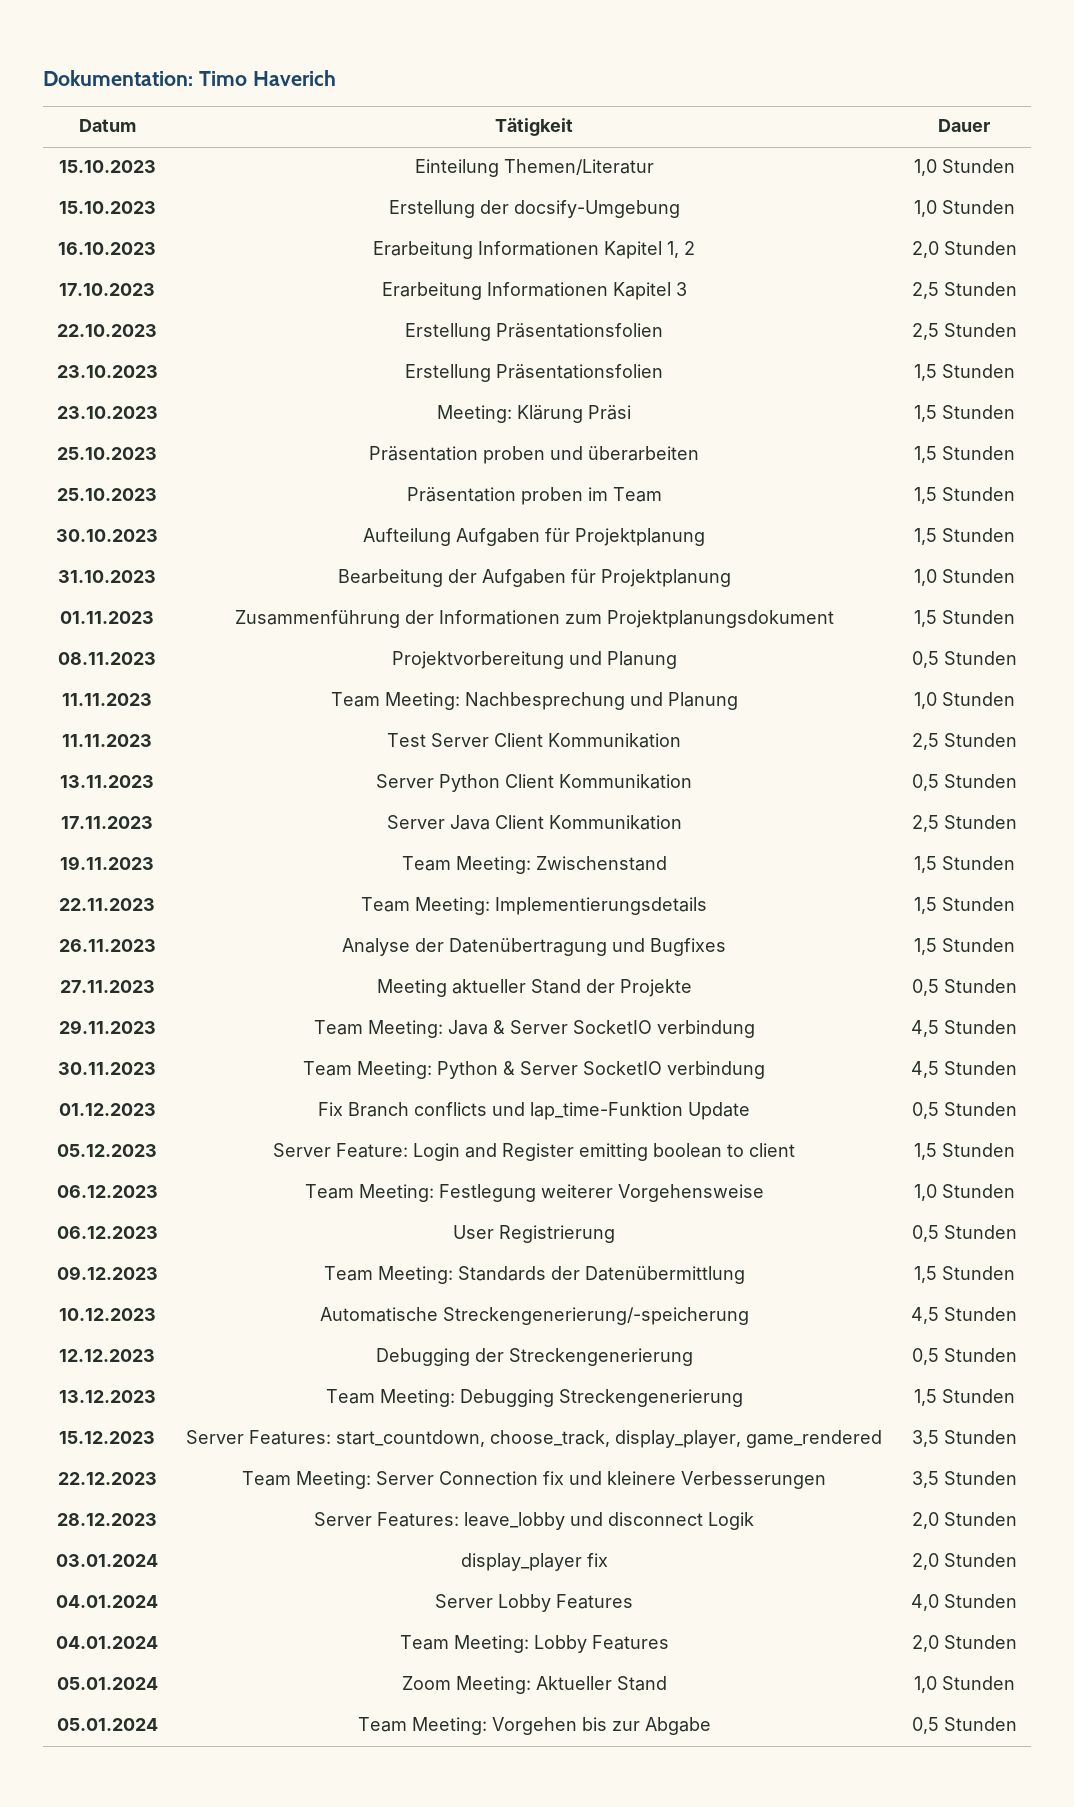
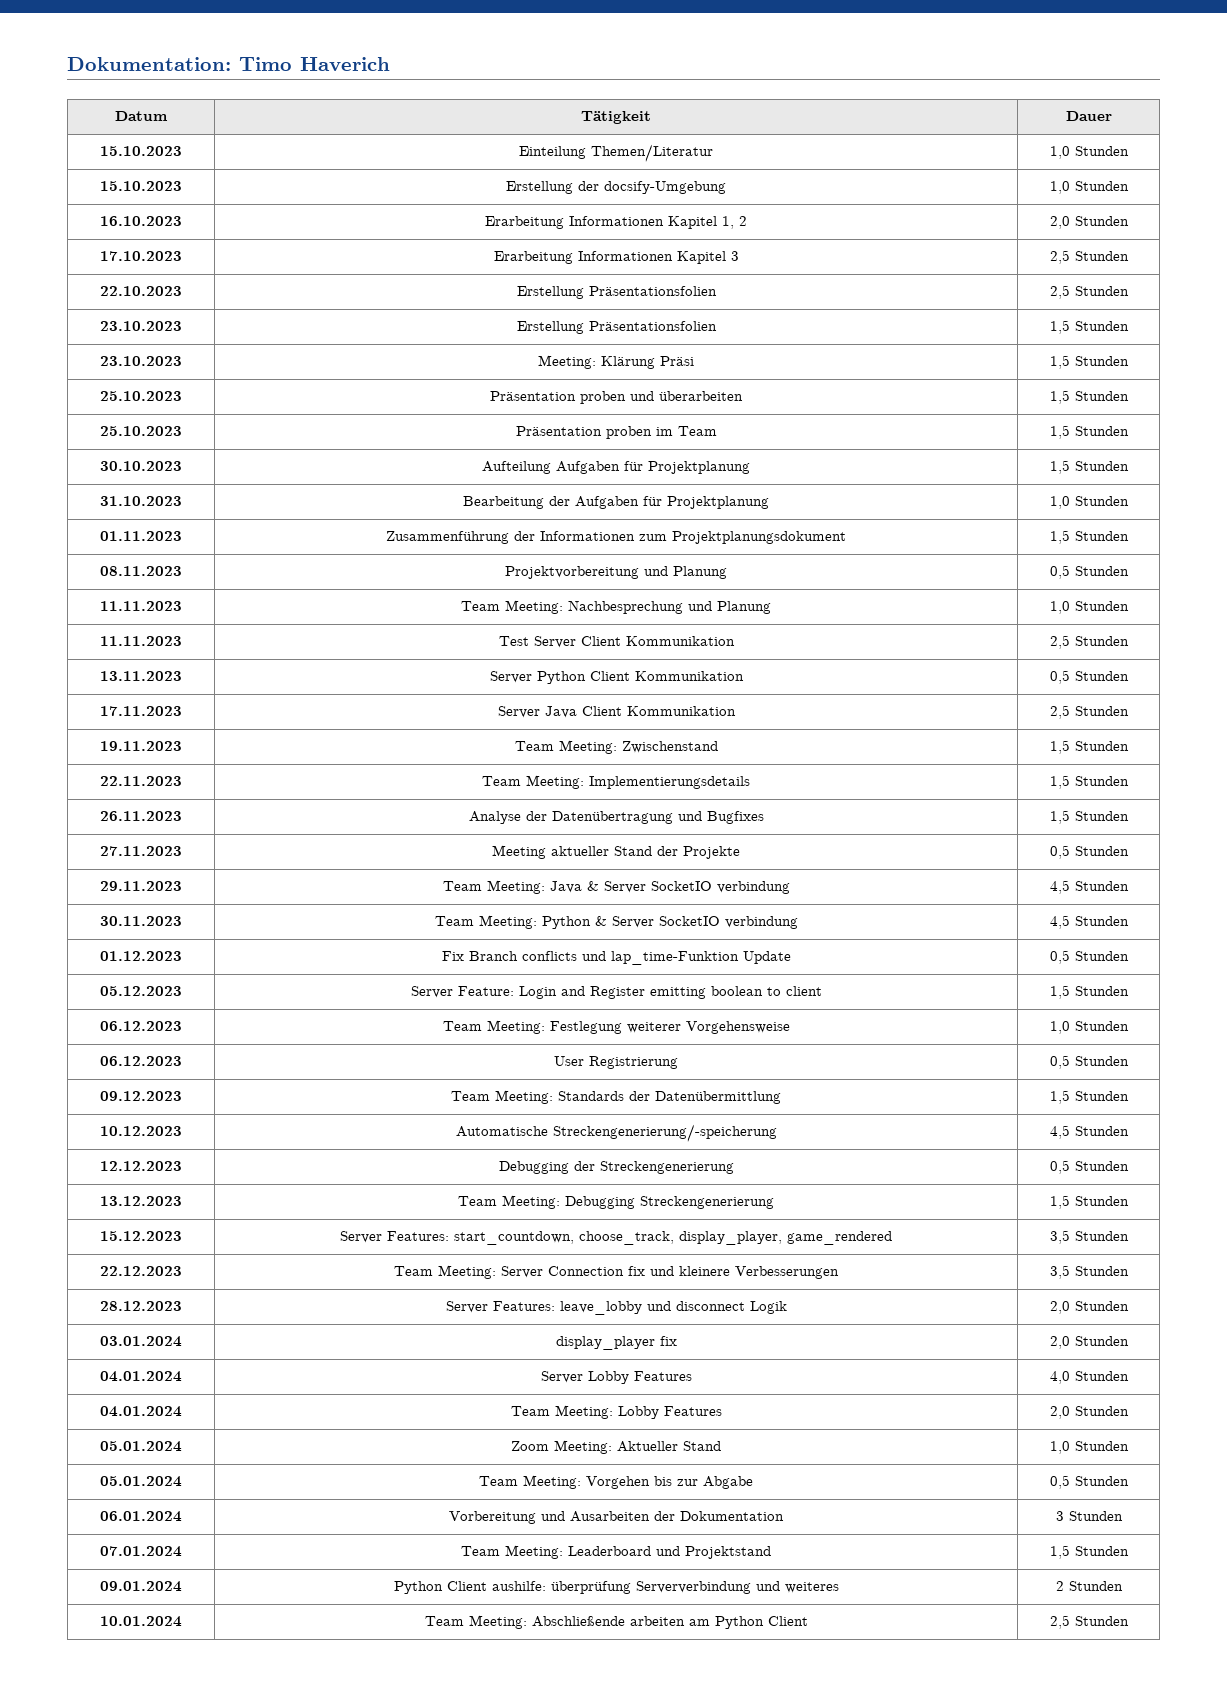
+ 06.01.2024 | Vorbereitung und Ausarbeiten der Dokumentation | 3 Stunden
+ 07.01.2024 | Team Meeting: Leaderboard und Projektstand | 1,5 Stunden
+ 09.01.2024 | Python Client aushilfe: überprüfung Serververbindung und weiteres | 2 Stunden
+ 10.01.2024 | Team Meeting: Abschließende arbeiten am Python Client | 2,5 Stunden

